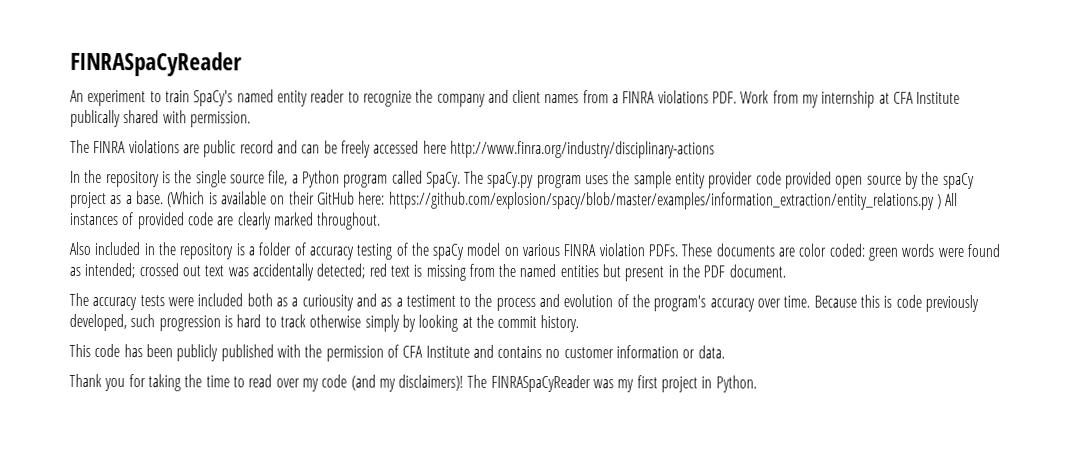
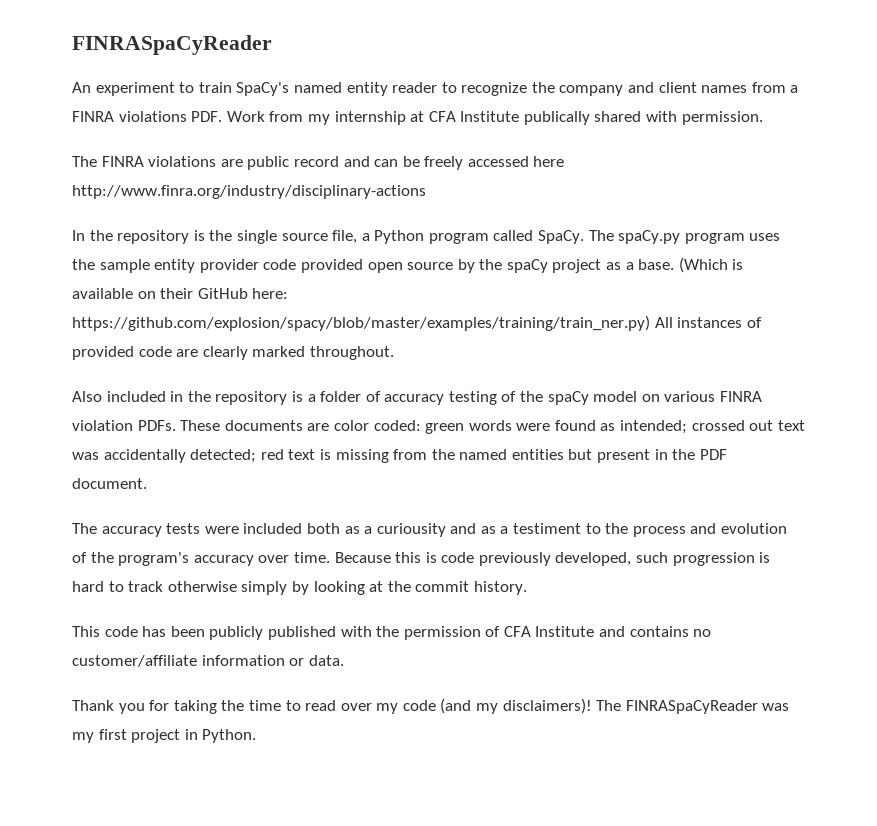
- (Which is available on their GitHub here: https://github.com/explosion/spacy/blob/master/examples/information_extraction/entity_relations.py ) All instances of provided code are clearly marked throughout.
+ (Which is available on their GitHub here: https://github.com/explosion/spacy/blob/master/examples/training/train_ner.py) All instances of provided code are clearly marked throughout.
- This code has been publicly published with the permission of CFA Institute and contains no customer information or data.
+ This code has been publicly published with the permission of CFA Institute and contains no customer/affiliate information or data.

